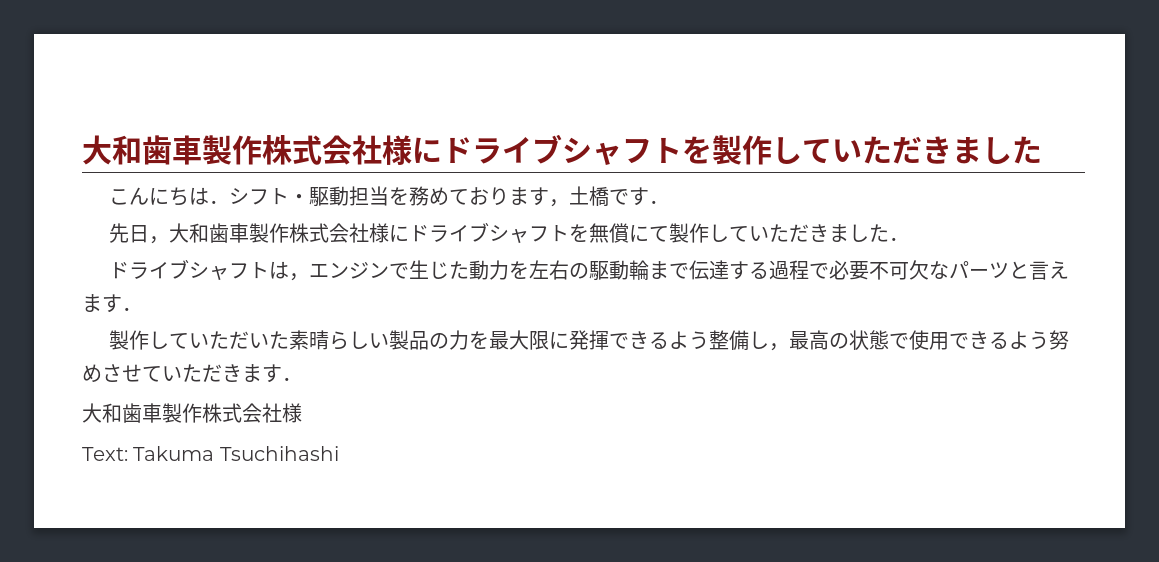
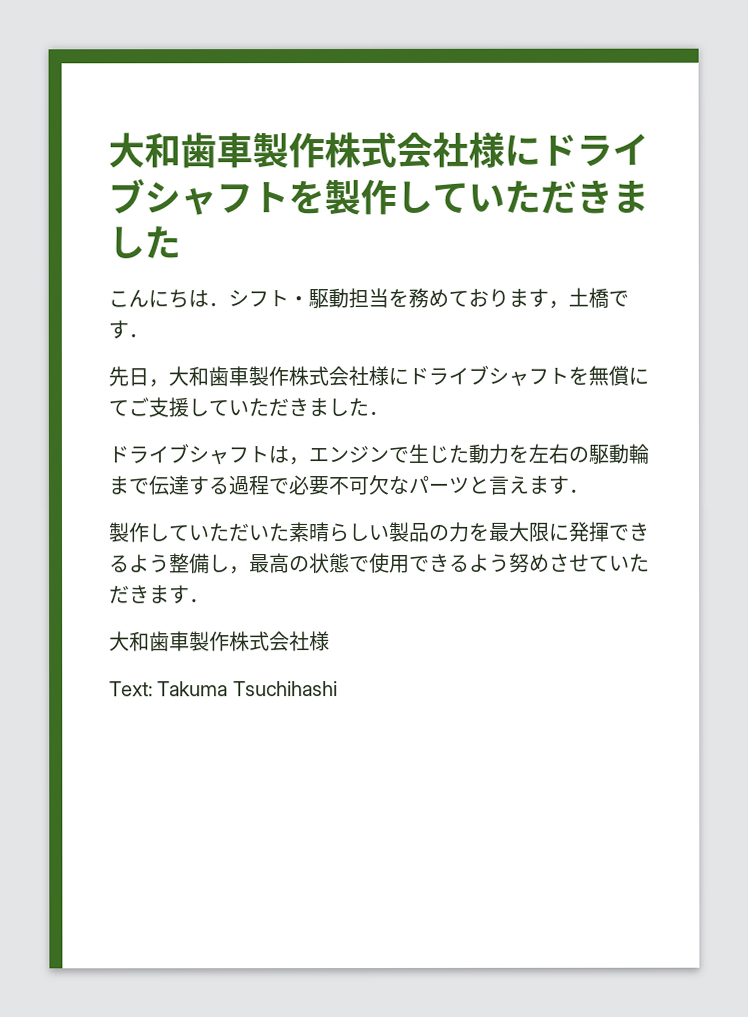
- 先日，大和歯車製作株式会社様にドライブシャフトを無償にて製作していただきました．
+ 先日，大和歯車製作株式会社様にドライブシャフトを無償にてご支援していただきました．

